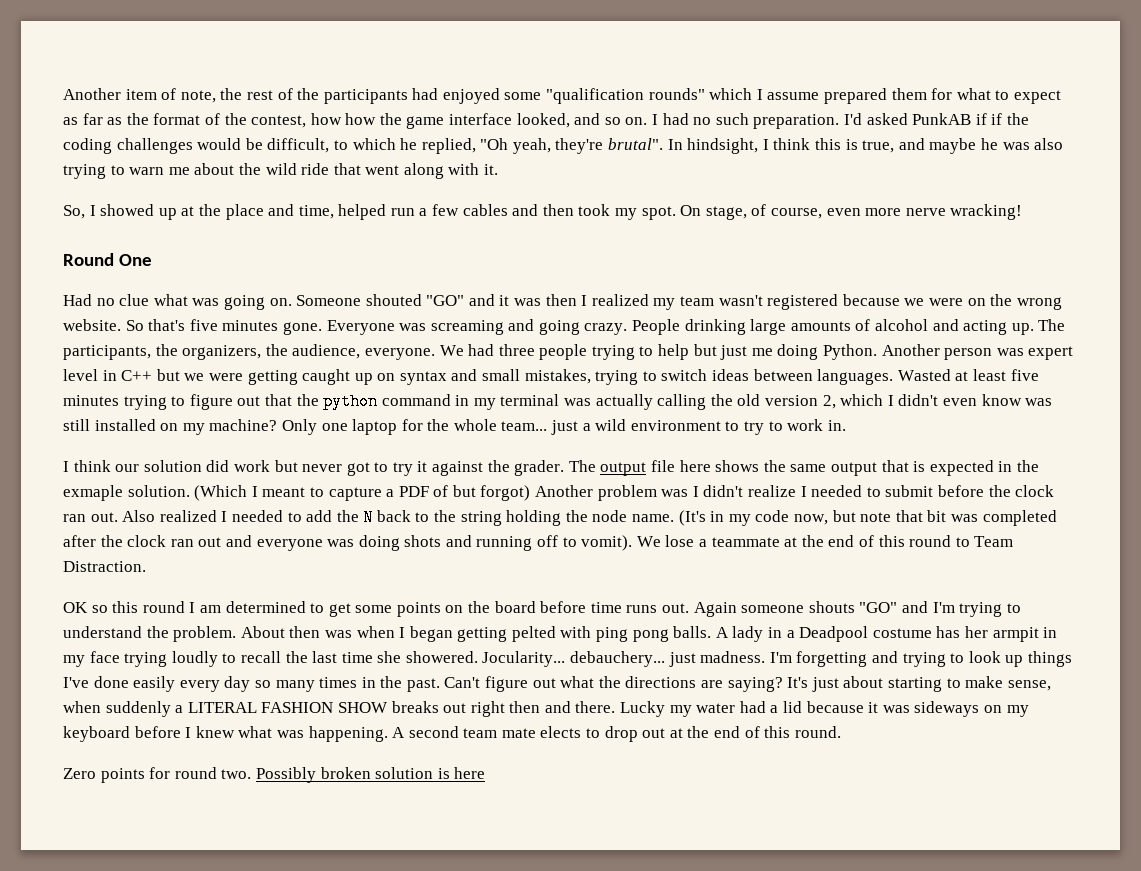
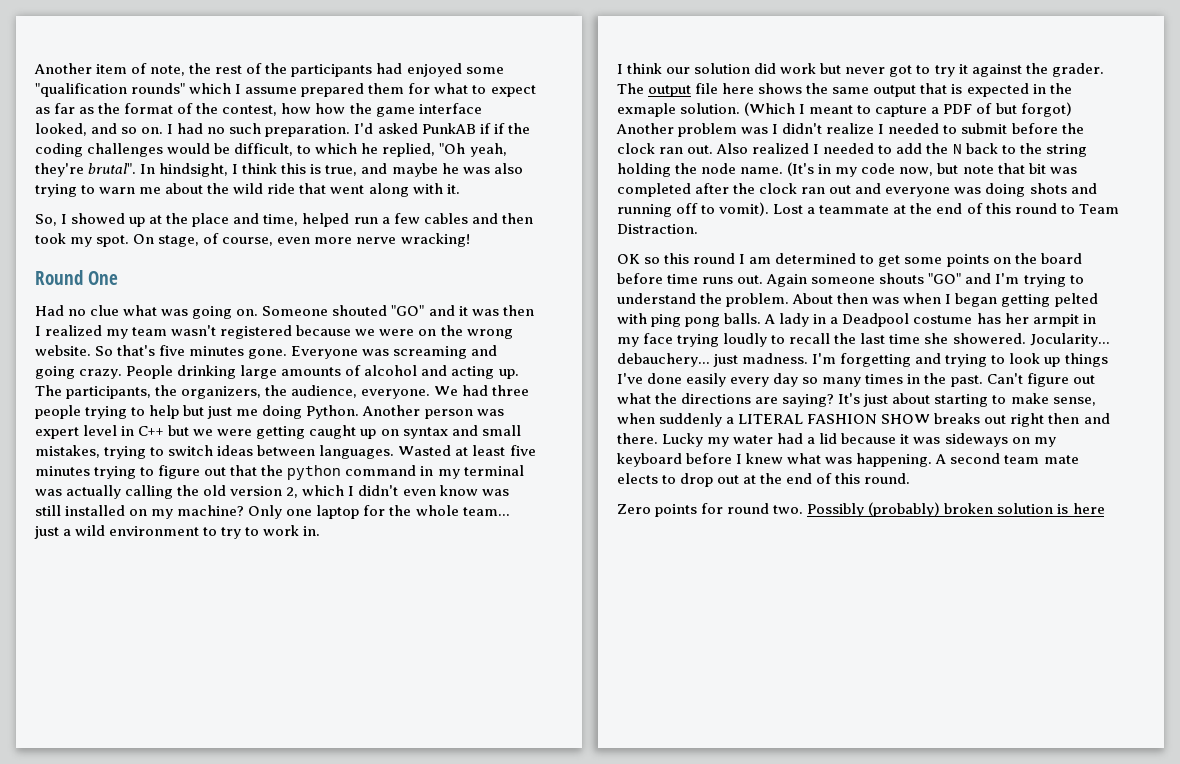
- We lose a teammate at the end of this round to Team Distraction.
+ Lost a teammate at the end of this round to Team Distraction.
- Possibly broken solution is here
+ Possibly (probably) broken solution is here

